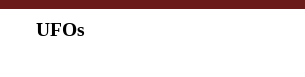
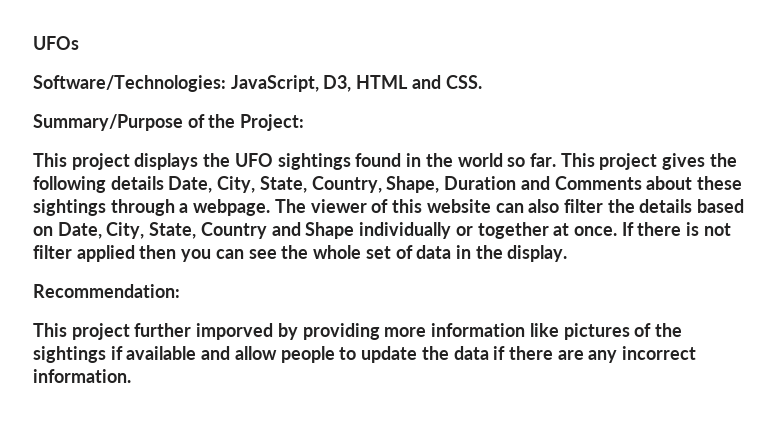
+ Software/Technologies: JavaScript, D3, HTML and CSS.
+ Summary/Purpose of the Project:
+ This project displays the UFO sightings found in the world so far. This project gives the following details Date, City, State, Country, Shape, Duration and Comments about these sightings through a webpage. The viewer of this website can also filter the details based on Date, City, State, Country and Shape individually or together at once. If there is not filter applied then you can see the whole set of data in the display.
+ Recommendation:
+ This project further imporved by providing more information like pictures of the sightings if available and allow people to update the data if there are any incorrect information.

